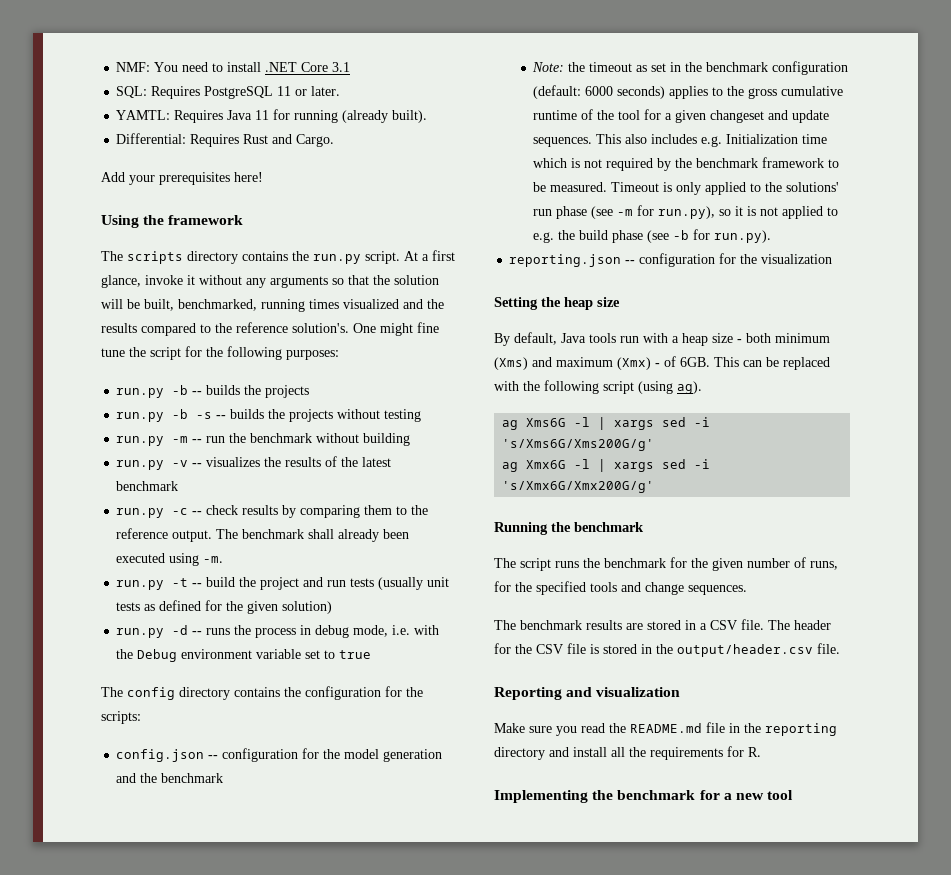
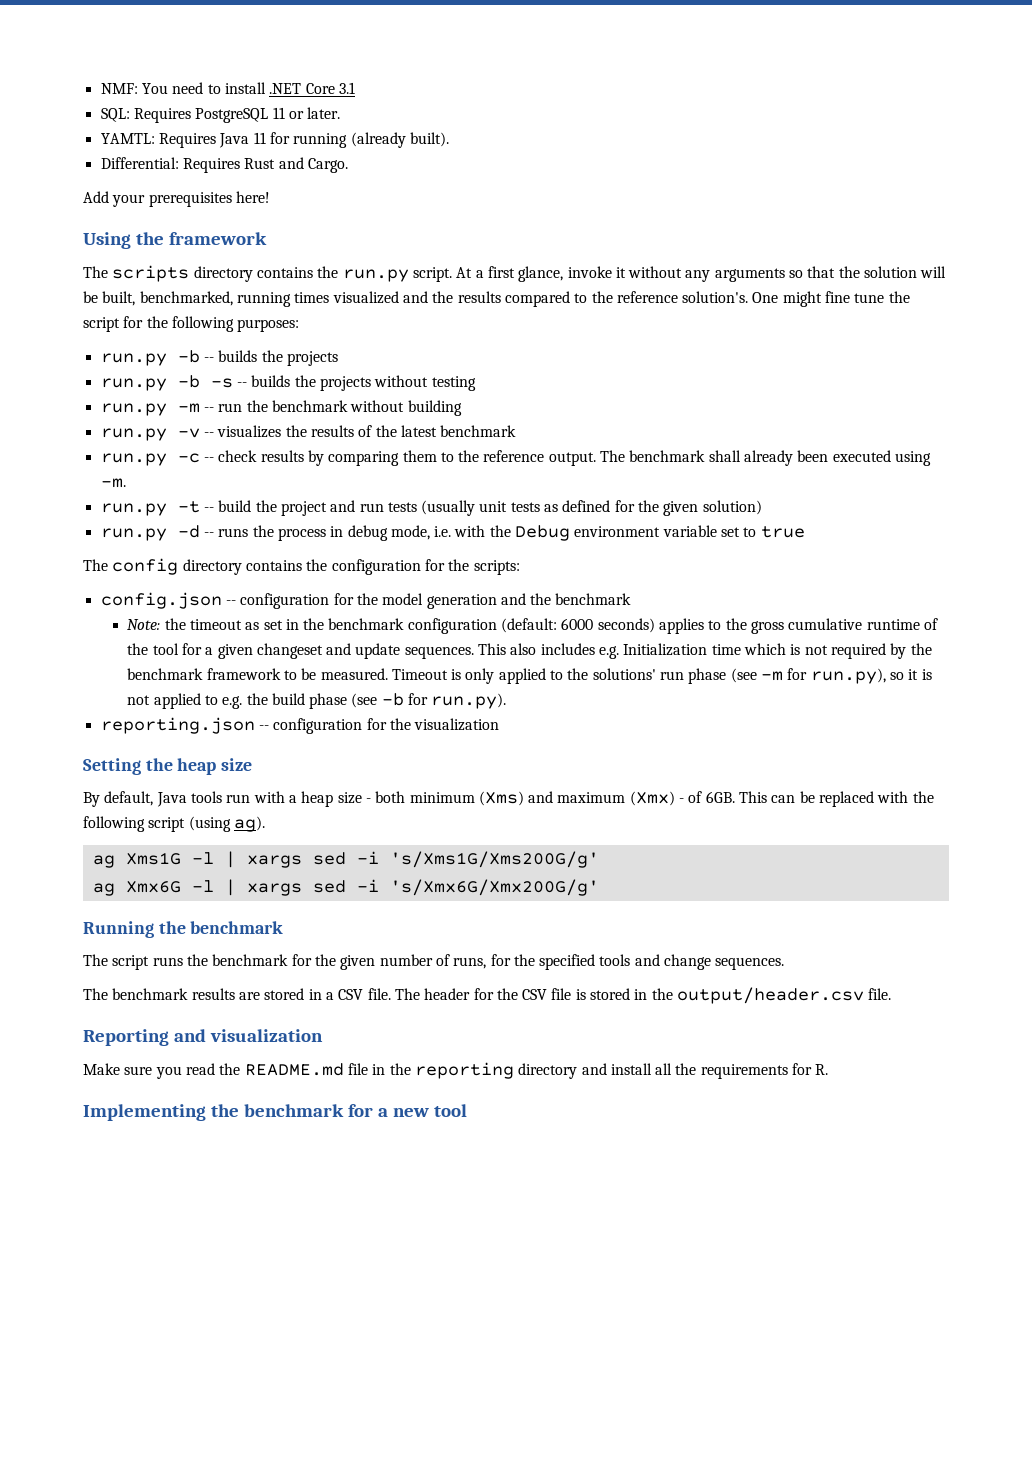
- ag Xms6G -l | xargs sed -i 's/Xms6G/Xms200G/g'
+ ag Xms1G -l | xargs sed -i 's/Xms1G/Xms200G/g'

